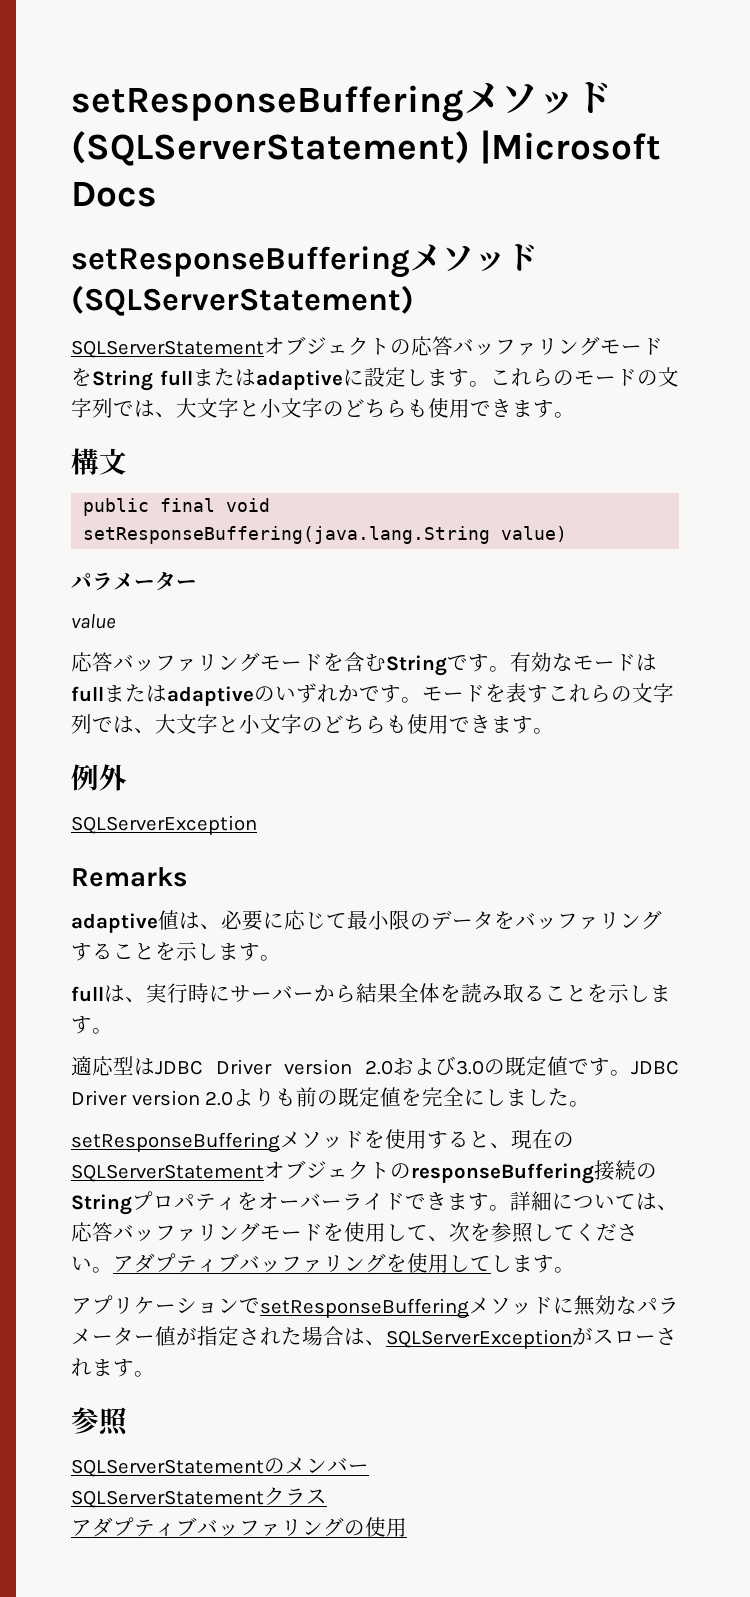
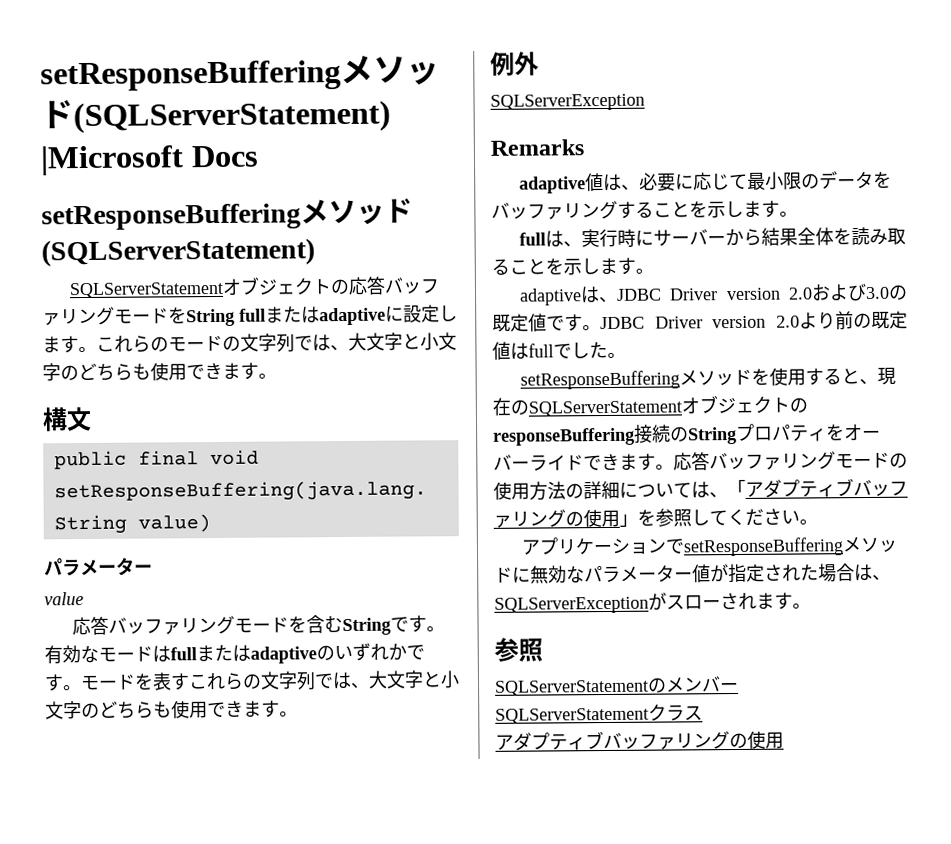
- 適応型はJDBC Driver version 2.0および3.0の既定値です。
+ adaptiveは、JDBC Driver version 2.0および3.0の既定値です。
- JDBC Driver version 2.0よりも前の既定値を完全にしました。
+ JDBC Driver version 2.0より前の既定値はfullでした。
- 詳細については、応答バッファリングモードを使用して、次を参照してください。アダプティブバッファリングを使用してします。
+ 応答バッファリングモードの使用方法の詳細については、「アダプティブバッファリングの使用」を参照してください。

